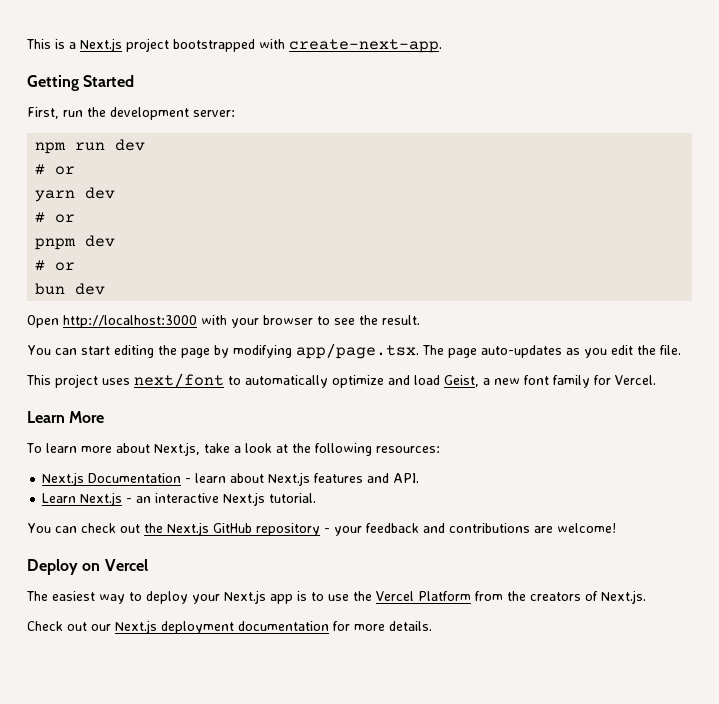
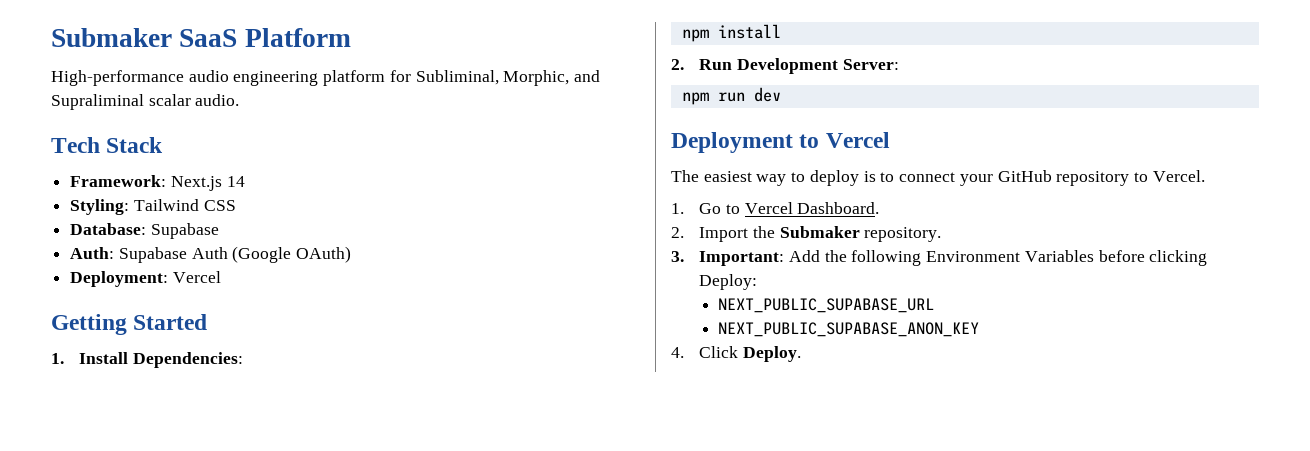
- This is a Next.js project bootstrapped with create-next-app.
+ Submaker SaaS Platform
+ High-performance audio engineering platform for Subliminal, Morphic, and Supraliminal scalar audio.
+ Tech Stack
+ Framework: Next.js 14
+ Styling: Tailwind CSS
+ Database: Supabase
+ Auth: Supabase Auth (Google OAuth)
+ Deployment: Vercel
  Getting Started
- First, run the development server:
+ 1. Install Dependencies:
+ npm install
+ 2. Run Development Server:
  npm run dev
- # or
- yarn dev
- # or
- pnpm dev
- # or
- bun dev
- Open http://localhost:3000 with your browser to see the result.
- You can start editing the page by modifying app/page.tsx. The page auto-updates as you edit the file.
- This project uses next/font to automatically optimize and load Geist, a new font family for Vercel.
- Learn More
- To learn more about Next.js, take a look at the following resources:
- Next.js Documentation - learn about Next.js features and API.
- Learn Next.js - an interactive Next.js tutorial.
- You can check out the Next.js GitHub repository - your feedback and contributions are welcome!
- Deploy on Vercel
+ Deployment to Vercel
- The easiest way to deploy your Next.js app is to use the Vercel Platform from the creators of Next.js.
- Check out our Next.js deployment documentation for more details.
+ The easiest way to deploy is to connect your GitHub repository to Vercel.
+ 1. Go to Vercel Dashboard.
+ 2. Import the Submaker repository.
+ 3. Important: Add the following Environment Variables before clicking Deploy:
+ NEXT_PUBLIC_SUPABASE_URL
+ NEXT_PUBLIC_SUPABASE_ANON_KEY
+ 4. Click Deploy.

